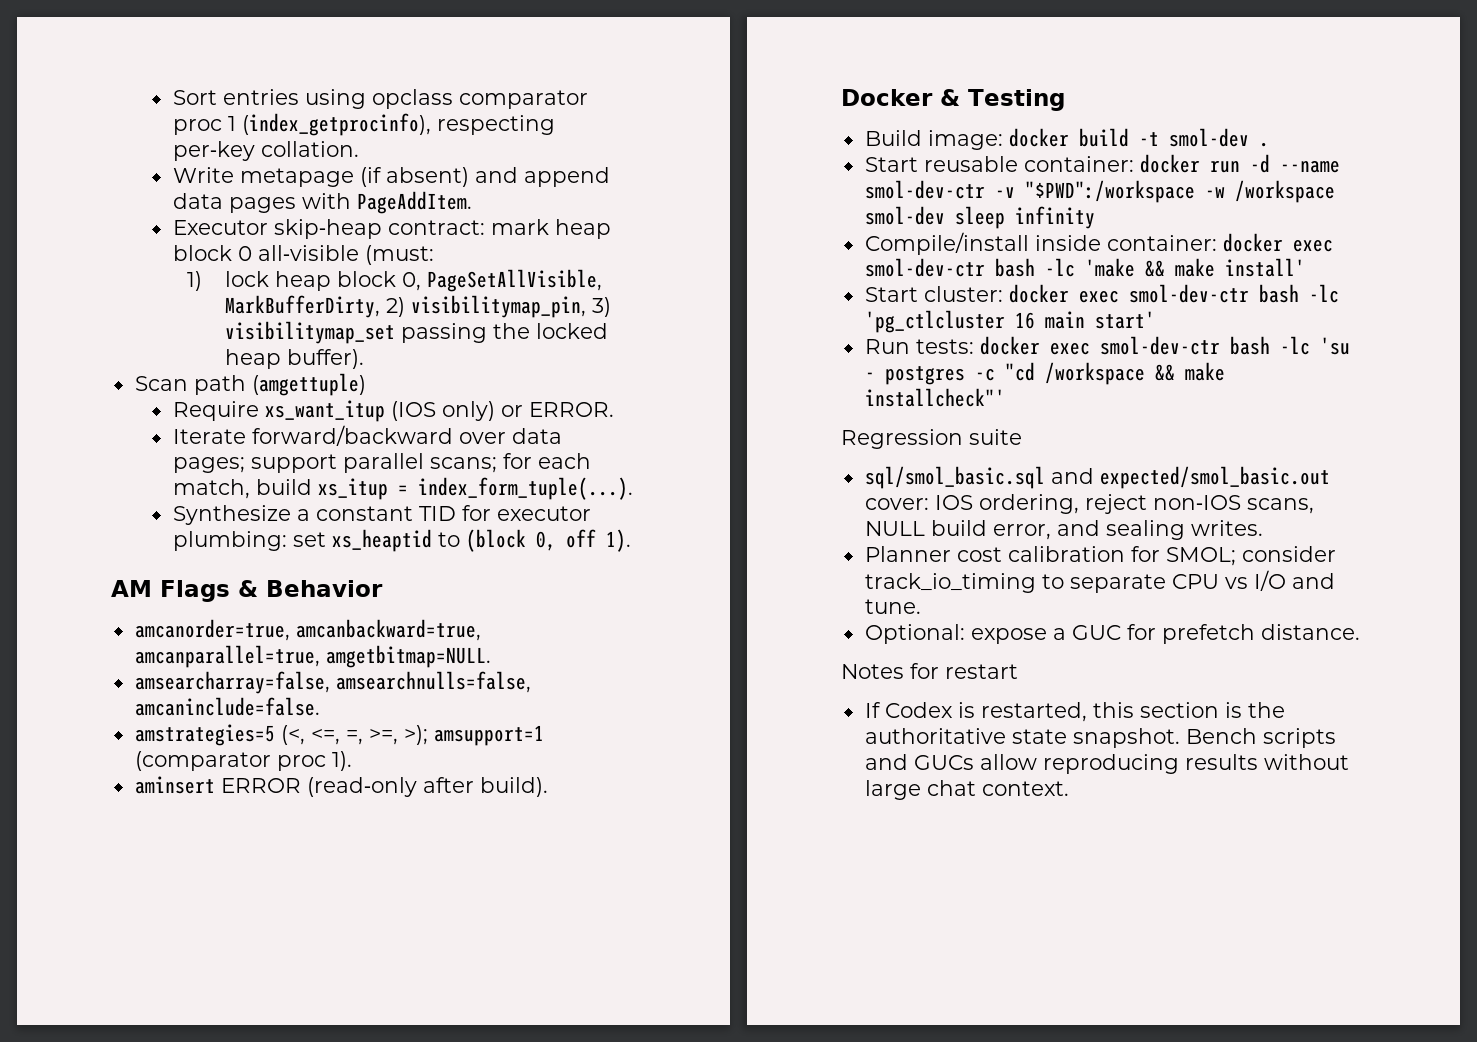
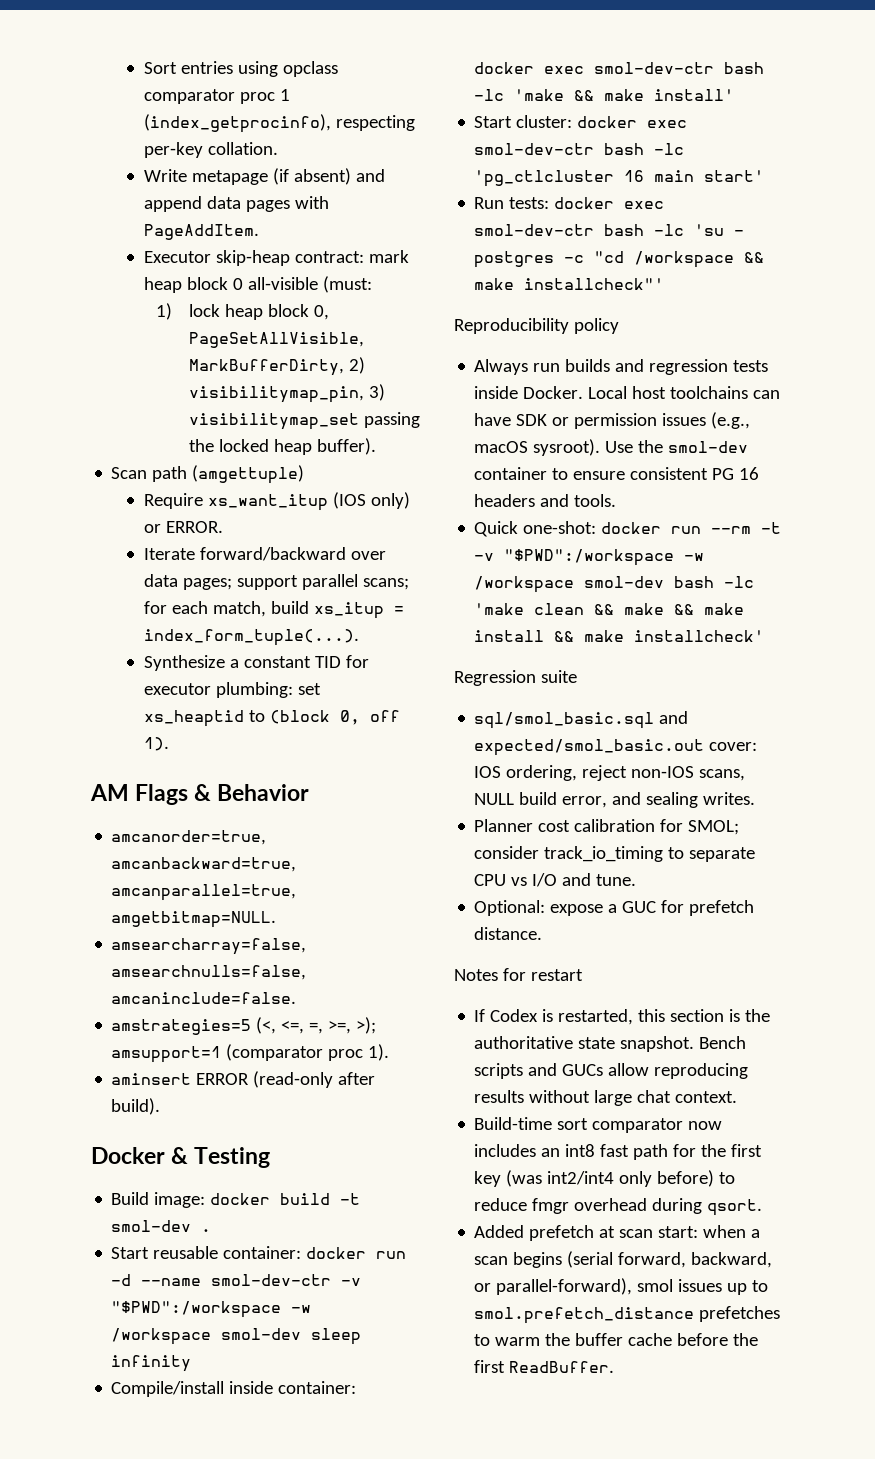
+ Reproducibility policy
+ Always run builds and regression tests inside Docker. Local host toolchains can have SDK or permission issues (e.g., macOS sysroot). Use the smol-dev container to ensure consistent PG 16 headers and tools.
+ Quick one-shot: docker run --rm -t -v "$PWD":/workspace -w /workspace smol-dev bash -lc 'make clean && make && make install && make installcheck'
+ Build-time sort comparator now includes an int8 fast path for the first key (was int2/int4 only before) to reduce fmgr overhead during qsort.
+ Added prefetch at scan start: when a scan begins (serial forward, backward, or parallel-forward), smol issues up to smol.prefetch_distance prefetches to warm the buffer cache before the first ReadBuffer.

